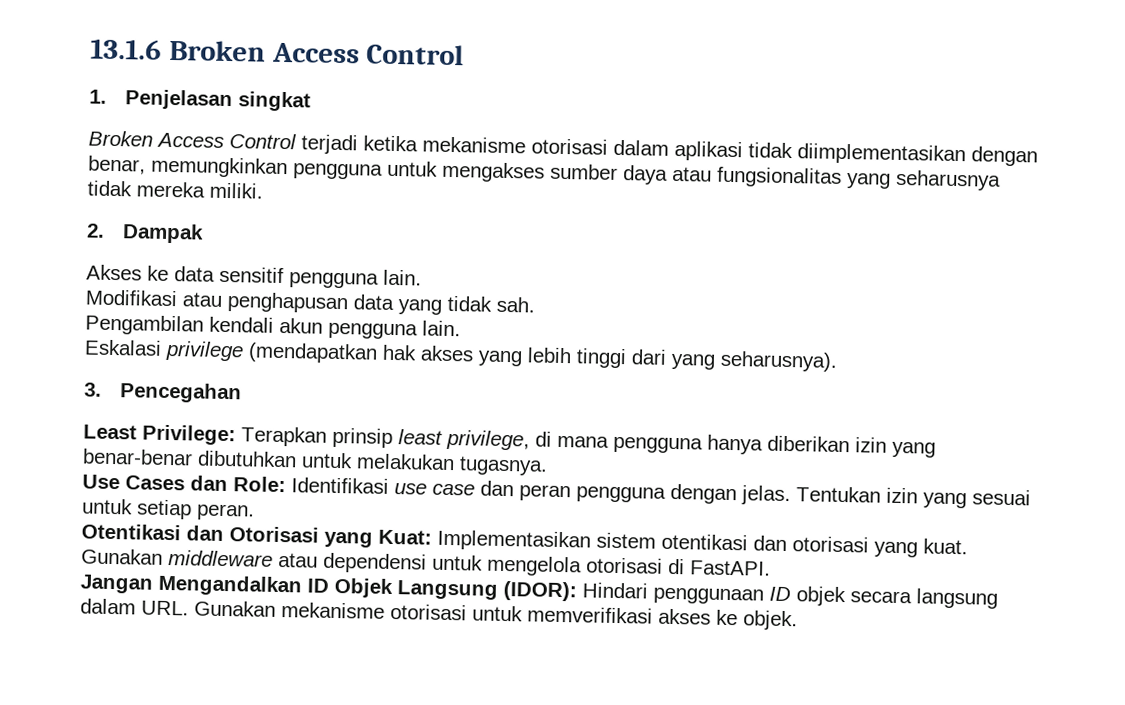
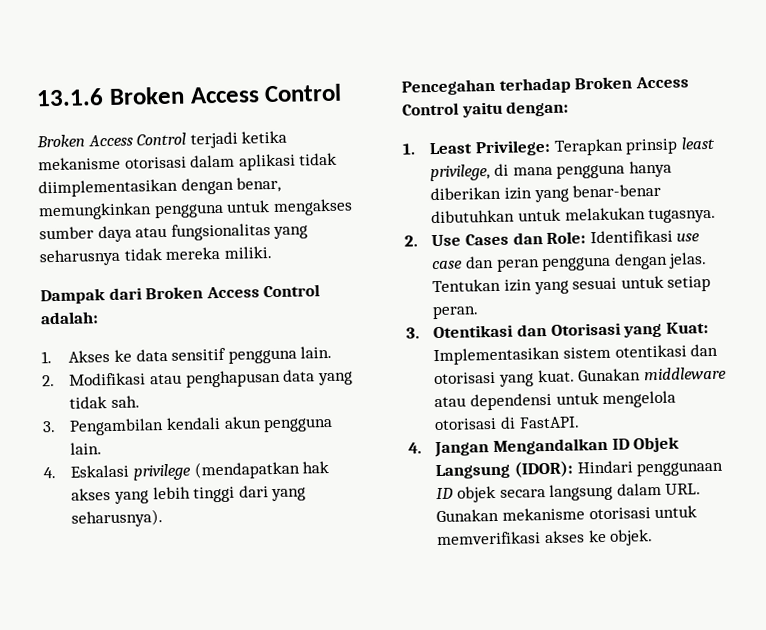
- 1. Penjelasan singkat
- 2. Dampak
- Akses ke data sensitif pengguna lain.
+ Dampak dari Broken Access Control adalah:
+ 1. Akses ke data sensitif pengguna lain.
- Modifikasi atau penghapusan data yang tidak sah.
+ 2. Modifikasi atau penghapusan data yang tidak sah.
- Pengambilan kendali akun pengguna lain.
+ 3. Pengambilan kendali akun pengguna lain.
- Eskalasi privilege (mendapatkan hak akses yang lebih tinggi dari yang seharusnya).
+ 4. Eskalasi privilege (mendapatkan hak akses yang lebih tinggi dari yang seharusnya).
- 3. Pencegahan
- Least Privilege: Terapkan prinsip least privilege, di mana pengguna hanya diberikan izin yang benar-benar dibutuhkan untuk melakukan tugasnya.
+ Pencegahan terhadap Broken Access Control yaitu dengan:
+ 1. Least Privilege: Terapkan prinsip least privilege, di mana pengguna hanya diberikan izin yang benar-benar dibutuhkan untuk melakukan tugasnya.
- Use Cases dan Role: Identifikasi use case dan peran pengguna dengan jelas.
+ 2. Use Cases dan Role: Identifikasi use case dan peran pengguna dengan jelas.
- Otentikasi dan Otorisasi yang Kuat: Implementasikan sistem otentikasi dan otorisasi yang kuat.
+ 3. Otentikasi dan Otorisasi yang Kuat: Implementasikan sistem otentikasi dan otorisasi yang kuat.
- Jangan Mengandalkan ID Objek Langsung (IDOR): Hindari penggunaan ID objek secara langsung dalam URL. Gunakan mekanisme otorisasi untuk memverifikasi akses ke objek.
+ 4. Jangan Mengandalkan ID Objek Langsung (IDOR): Hindari penggunaan ID objek secara langsung dalam URL. Gunakan mekanisme otorisasi untuk memverifikasi akses ke objek.

